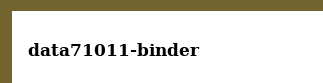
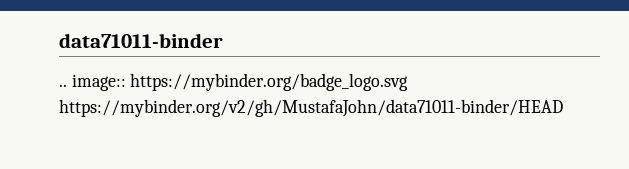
+ .. image:: https://mybinder.org/badge_logo.svg https://mybinder.org/v2/gh/MustafaJohn/data71011-binder/HEAD

